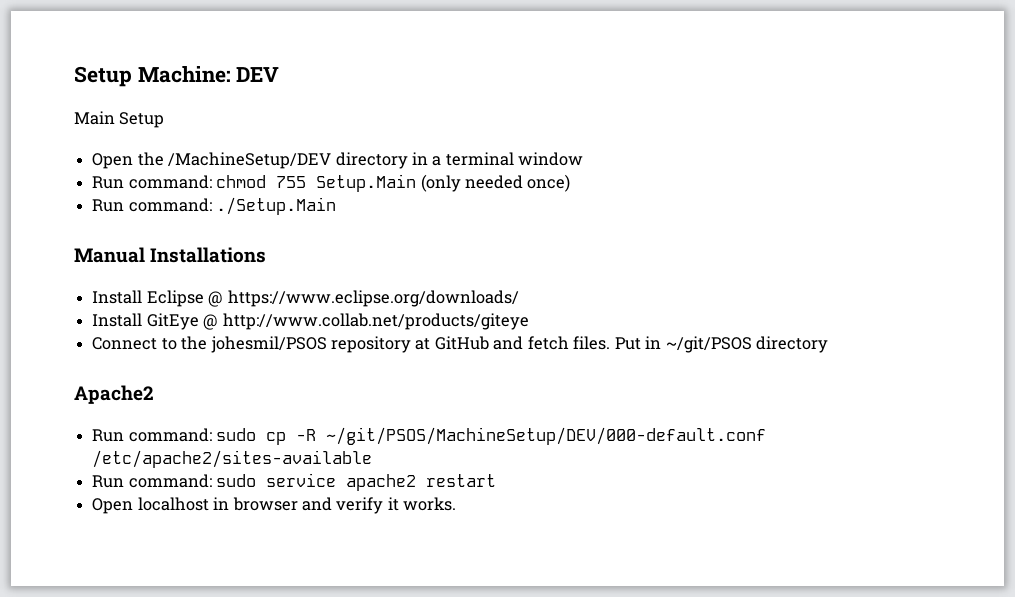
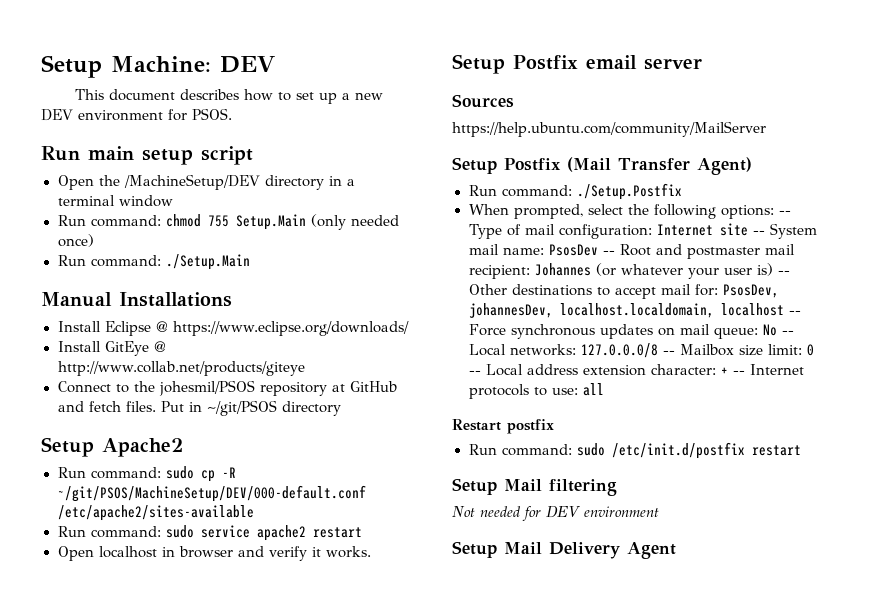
- Main Setup
+ This document describes how to set up a new DEV environment for PSOS.
+ Run main setup script
- Apache2
+ Setup Apache2
+ Setup Postfix email server
+ Sources
+ https://help.ubuntu.com/community/MailServer
+ Setup Postfix (Mail Transfer Agent)
+ Run command: ./Setup.Postfix
+ When prompted, select the following options: -- Type of mail configuration: Internet site -- System mail name: PsosDev -- Root and postmaster mail recipient: Johannes (or whatever your user is) -- Other destinations to accept mail for: PsosDev, johannesDev, localhost.localdomain, localhost -- Force synchronous updates on mail queue: No -- Local networks: 127.0.0.0/8 -- Mailbox size limit: 0 -- Local address extension character: + -- Internet protocols to use: all
+ Restart postfix
+ Run command: sudo /etc/init.d/postfix restart
+ Setup Mail filtering
+ Not needed for DEV environment
+ Setup Mail Delivery Agent

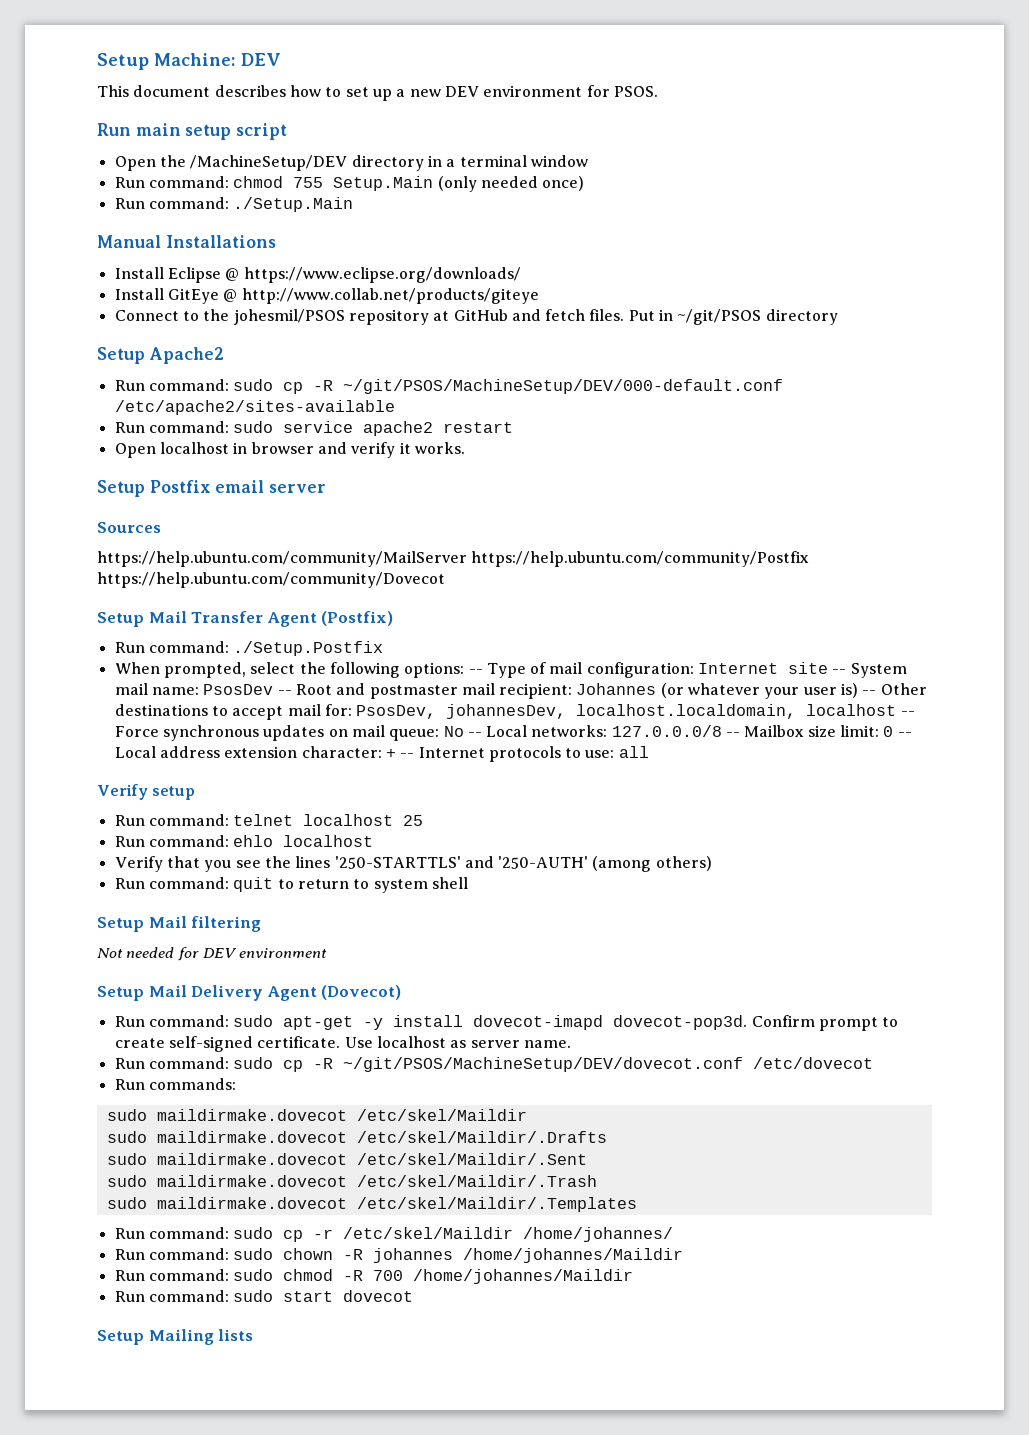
- https://help.ubuntu.com/community/MailServer
- Setup Postfix (Mail Transfer Agent)
+ https://help.ubuntu.com/community/MailServer https://help.ubuntu.com/community/Postfix https://help.ubuntu.com/community/Dovecot
+ Setup Mail Transfer Agent (Postfix)
- Restart postfix
- Run command: sudo /etc/init.d/postfix restart
+ Verify setup
+ Run command: telnet localhost 25
+ Run command: ehlo localhost
+ Verify that you see the lines '250-STARTTLS' and '250-AUTH' (among others)
+ Run command: quit to return to system shell
- Setup Mail Delivery Agent
+ Setup Mail Delivery Agent (Dovecot)
+ Run command: sudo apt-get -y install dovecot-imapd dovecot-pop3d. Confirm prompt to create self-signed certificate. Use localhost as server name.
+ Run command: sudo cp -R ~/git/PSOS/MachineSetup/DEV/dovecot.conf /etc/dovecot
+ Run commands:
+ sudo maildirmake.dovecot /etc/skel/Maildir
+ sudo maildirmake.dovecot /etc/skel/Maildir/.Drafts
+ sudo maildirmake.dovecot /etc/skel/Maildir/.Sent
+ sudo maildirmake.dovecot /etc/skel/Maildir/.Trash
+ sudo maildirmake.dovecot /etc/skel/Maildir/.Templates
+ Run command: sudo cp -r /etc/skel/Maildir /home/johannes/
+ Run command: sudo chown -R johannes /home/johannes/Maildir
+ Run command: sudo chmod -R 700 /home/johannes/Maildir
+ Run command: sudo start dovecot
+ Setup Mailing lists

